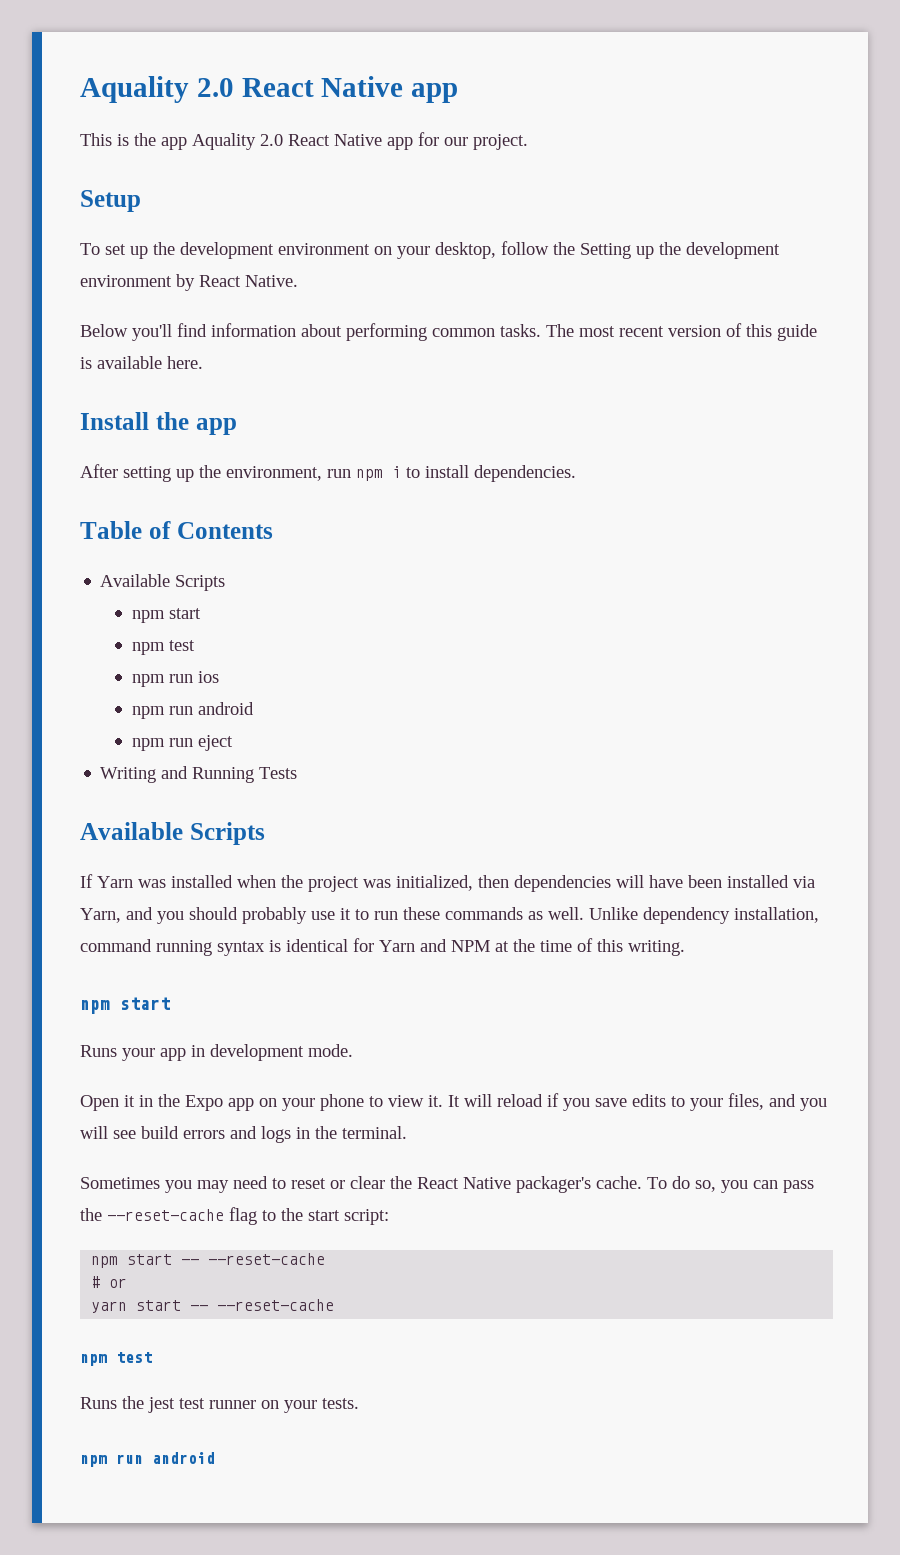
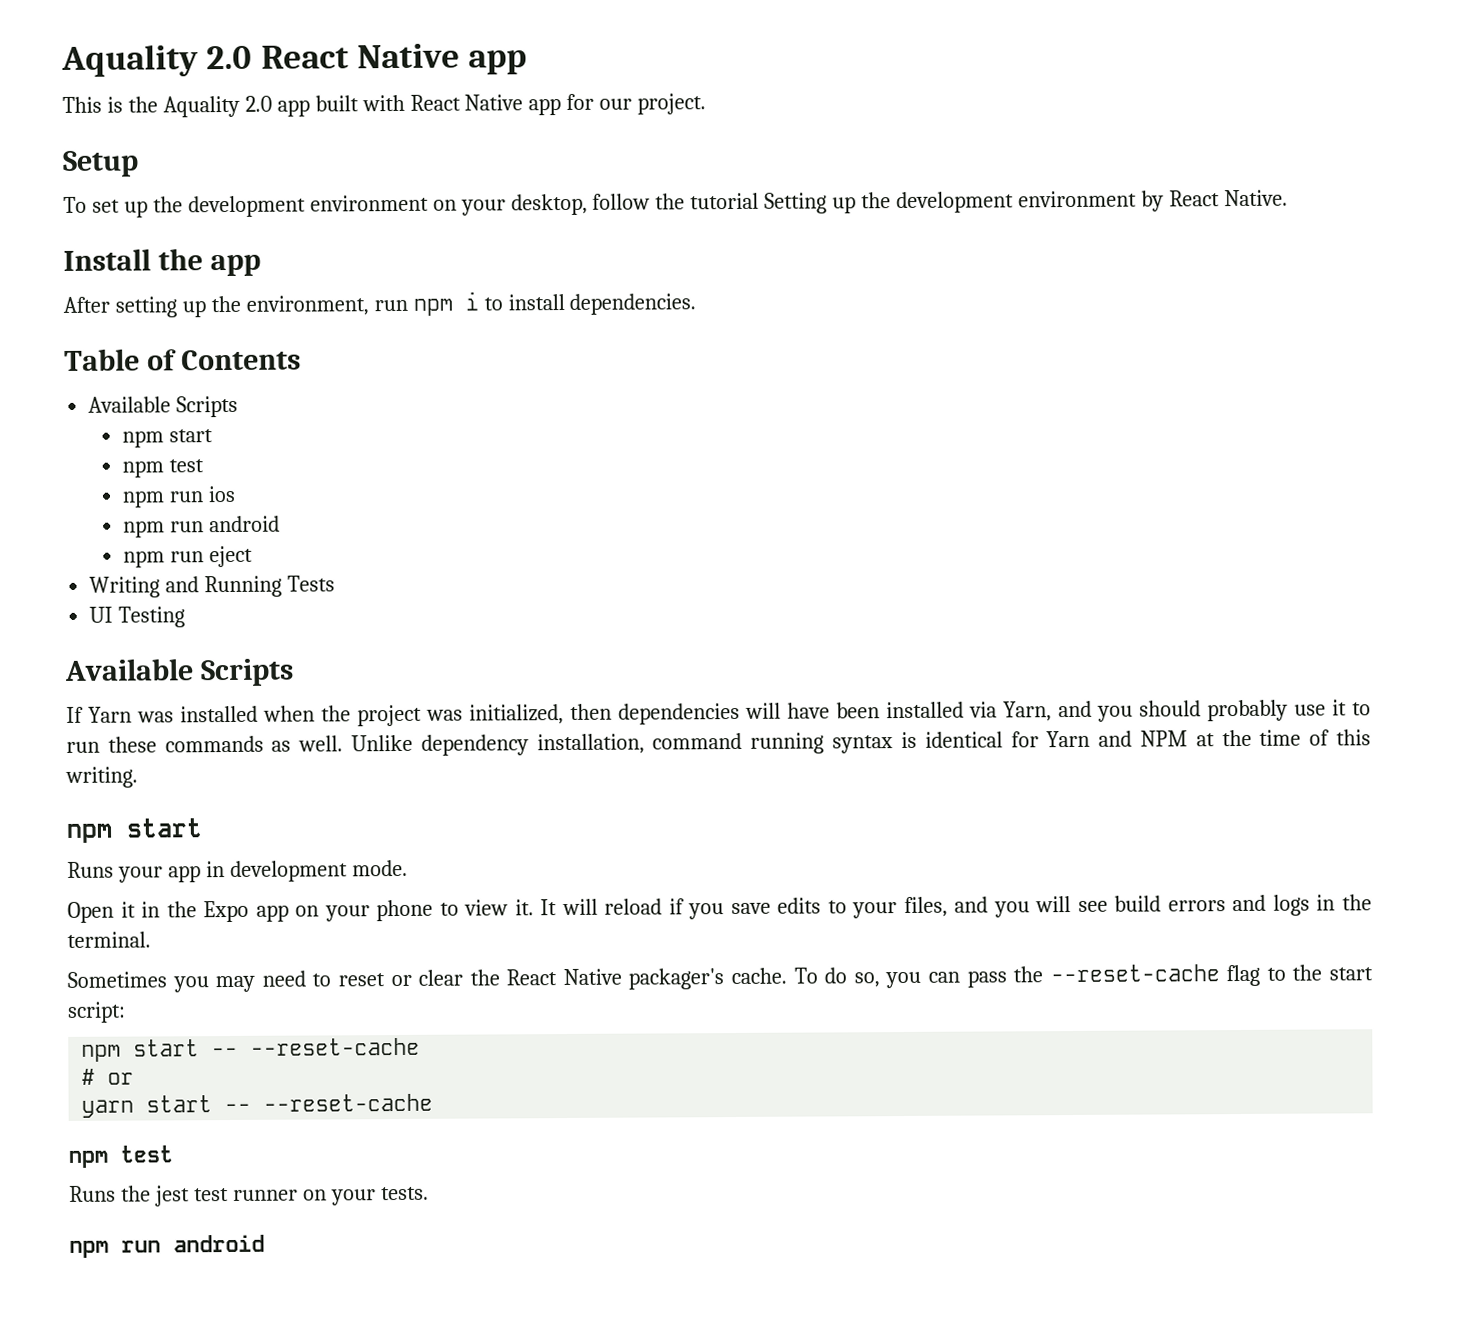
- This is the app Aquality 2.0 React Native app for our project.
+ This is the Aquality 2.0 app built with React Native app for our project.
- To set up the development environment on your desktop, follow the Setting up the development environment by React Native.
+ To set up the development environment on your desktop, follow the tutorial Setting up the development environment by React Native.
- Below you'll find information about performing common tasks. The most recent version of this guide is available here.
+ UI Testing

